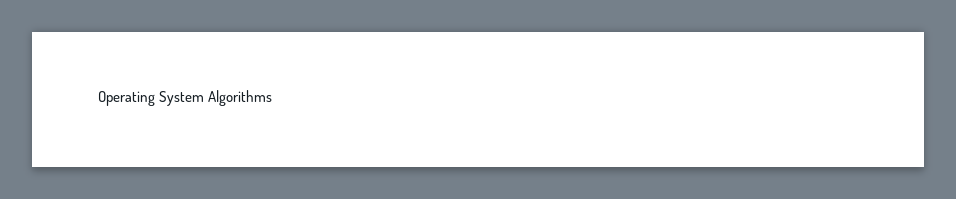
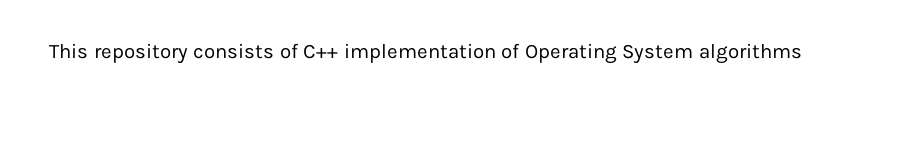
- Operating System Algorithms
+ This repository consists of C++ implementation of Operating System algorithms

